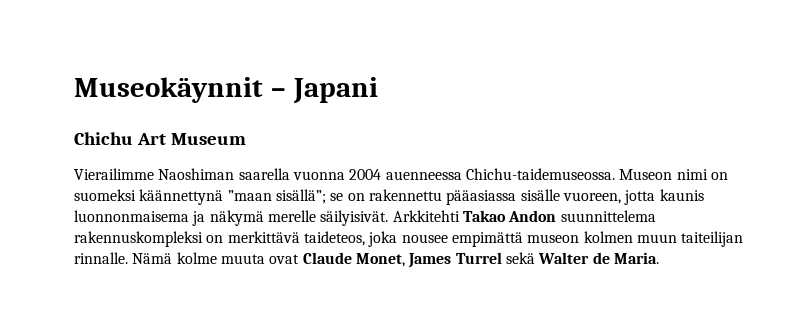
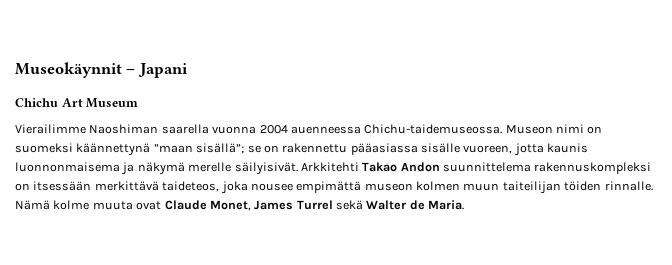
- Arkkitehti Takao Andon suunnittelema rakennuskompleksi on merkittävä taideteos, joka nousee empimättä museon kolmen muun taiteilijan rinnalle.
+ Arkkitehti Takao Andon suunnittelema rakennuskompleksi on itsessään merkittävä taideteos, joka nousee empimättä museon kolmen muun taiteilijan töiden rinnalle.

